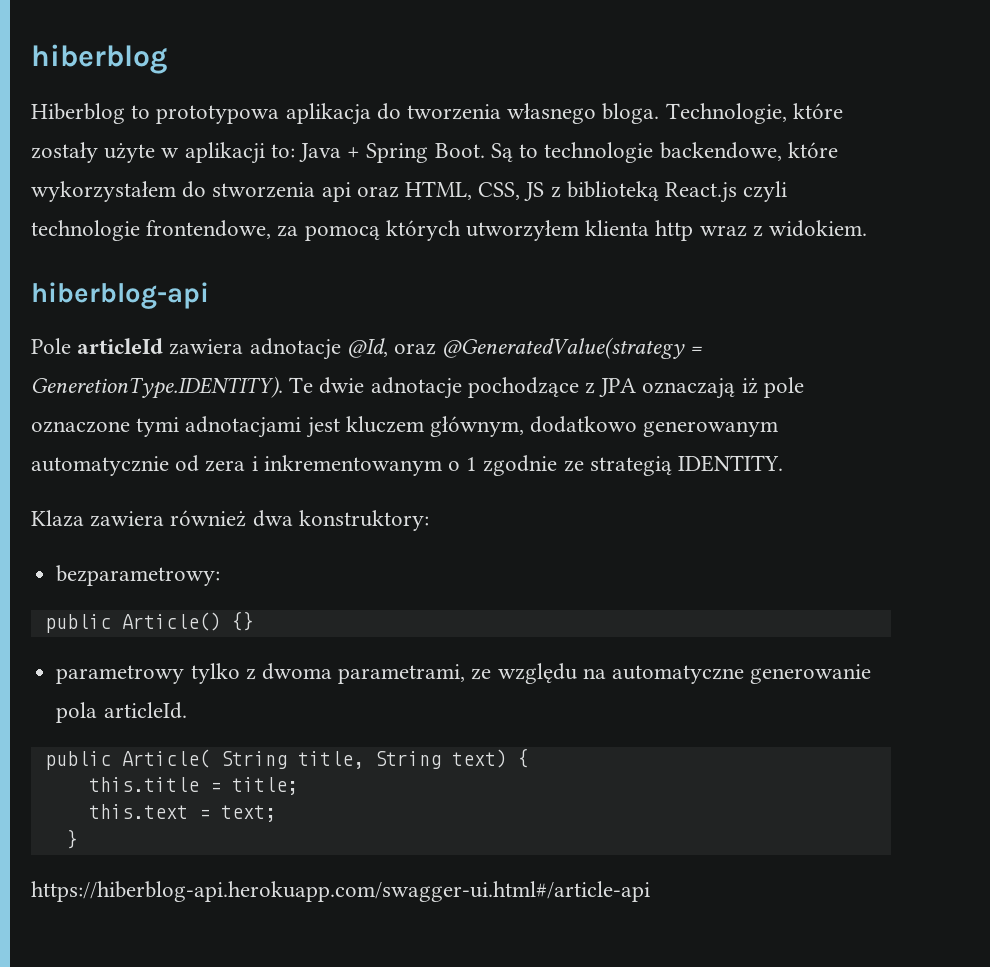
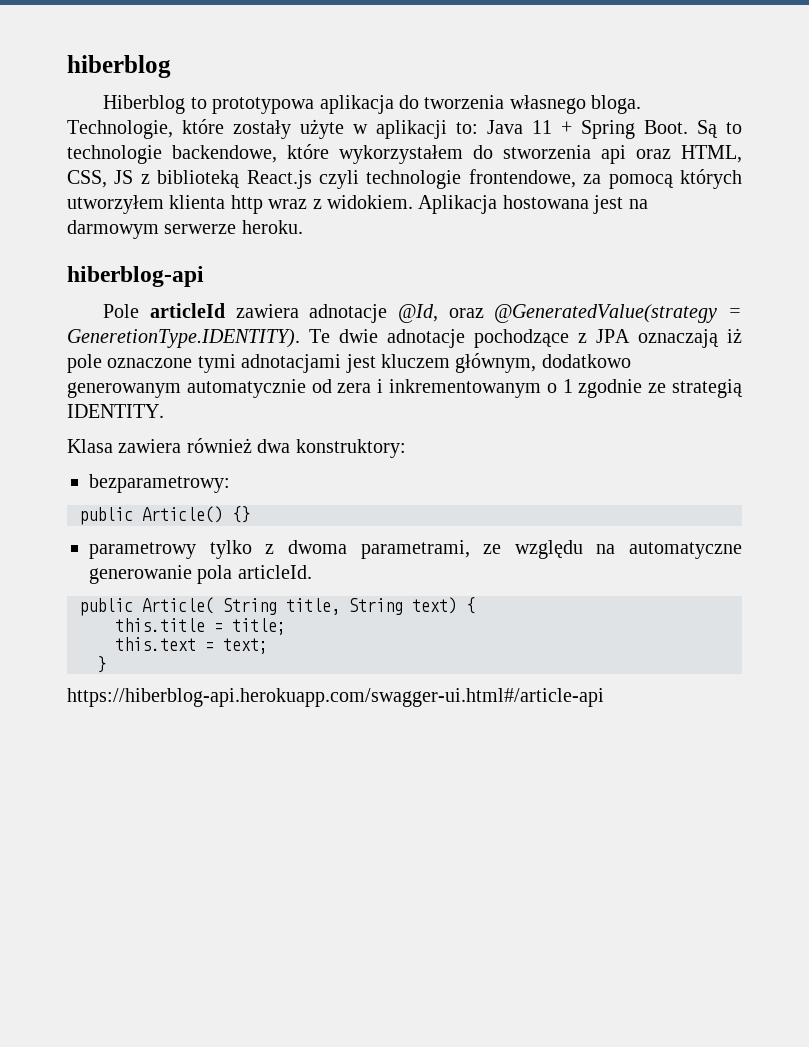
- Technologie, które zostały użyte w aplikacji to: Java + Spring Boot.
+ Technologie, które zostały użyte w aplikacji to: Java 11 + Spring Boot.
+ Aplikacja hostowana jest na darmowym serwerze heroku.
- Klaza zawiera również dwa konstruktory:
+ Klasa zawiera również dwa konstruktory:

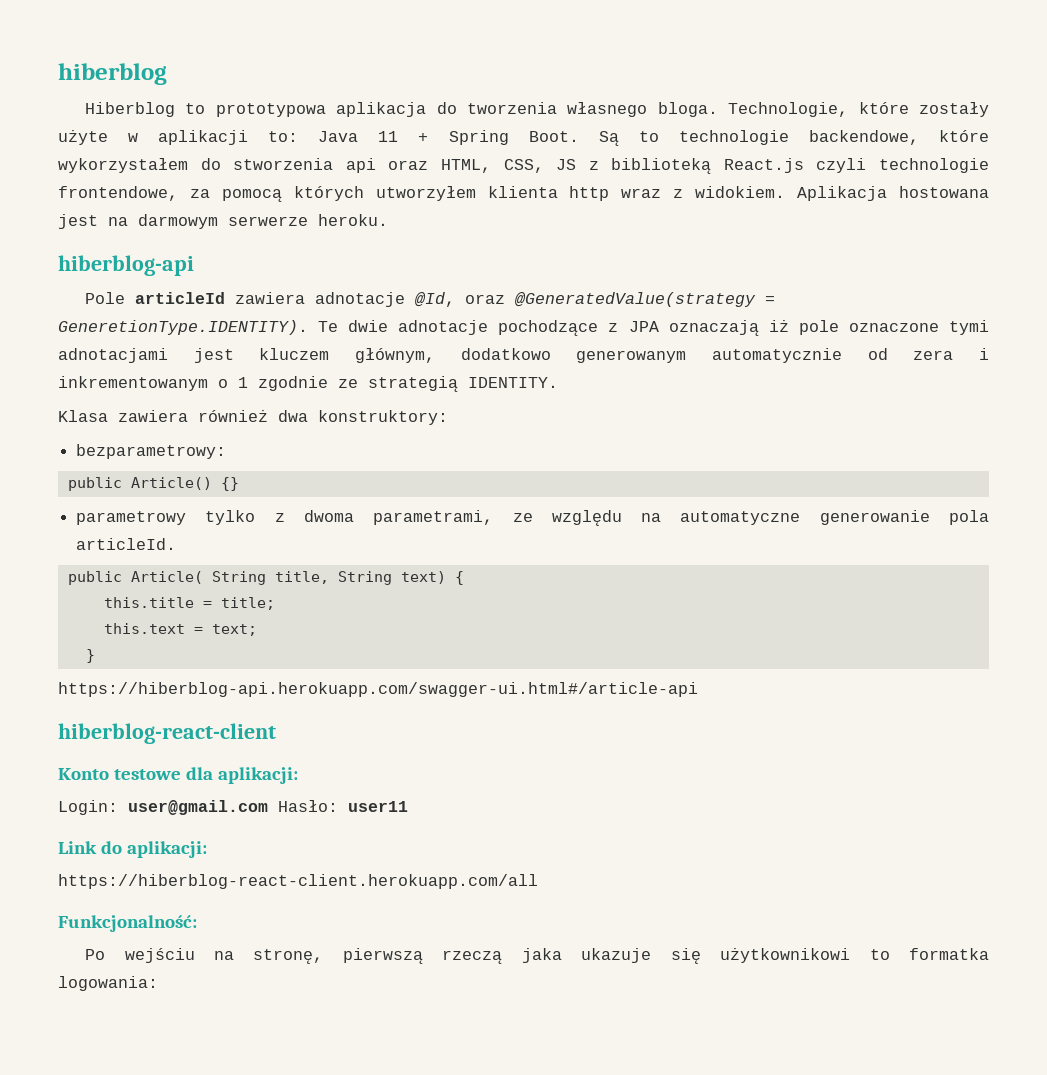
+ hiberblog-react-client
+ Konto testowe dla aplikacji:
+ Login: user@gmail.com Hasło: user11
+ Link do aplikacji:
+ https://hiberblog-react-client.herokuapp.com/all
+ Funkcjonalność:
+ Po wejściu na stronę, pierwszą rzeczą jaka ukazuje się użytkownikowi to formatka logowania:

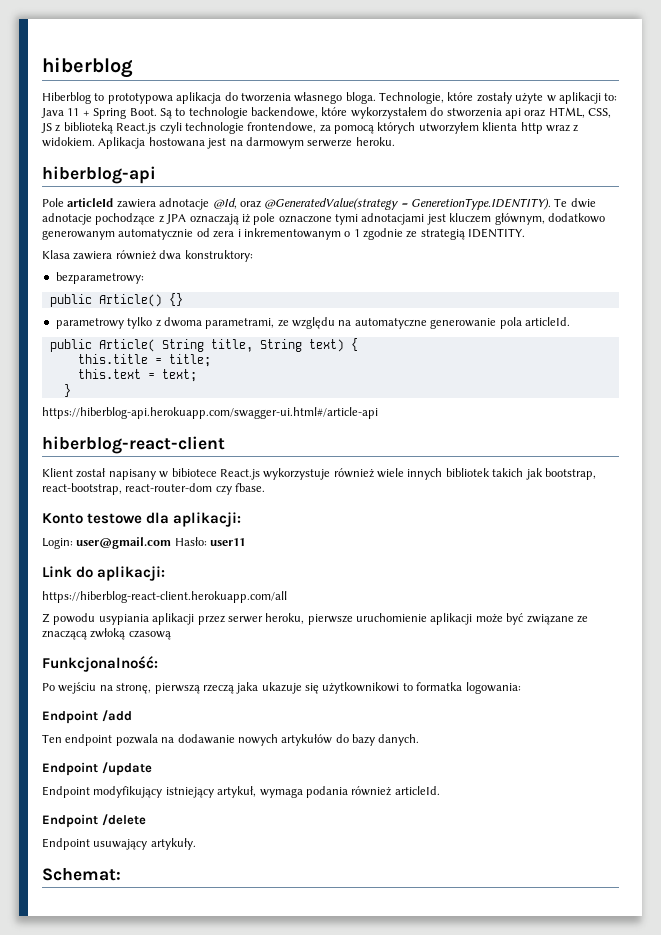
+ Klient został napisany w bibiotece React.js wykorzystuje również wiele innych bibliotek takich jak bootstrap, react-bootstrap, react-router-dom czy fbase.
+ Z powodu usypiania aplikacji przez serwer heroku, pierwsze uruchomienie aplikacji może być związane ze znaczącą zwłoką czasową
+ Endpoint /add
+ Ten endpoint pozwala na dodawanie nowych artykułów do bazy danych.
+ Endpoint /update
+ Endpoint modyfikujący istniejący artykuł, wymaga podania również articleId.
+ Endpoint /delete
+ Endpoint usuwający artykuły.
+ Schemat:

